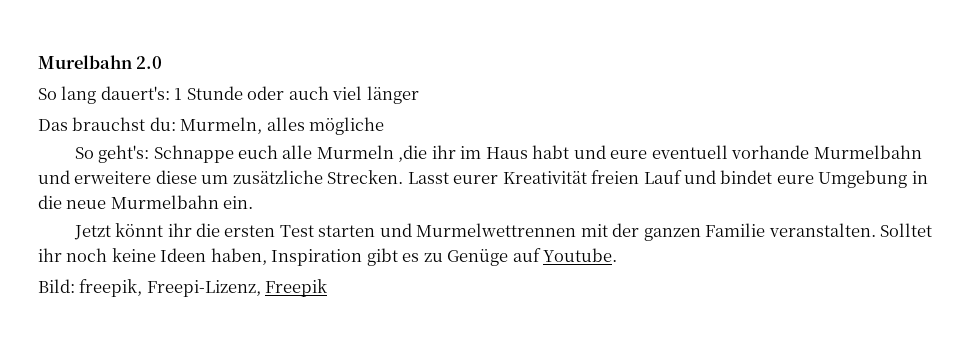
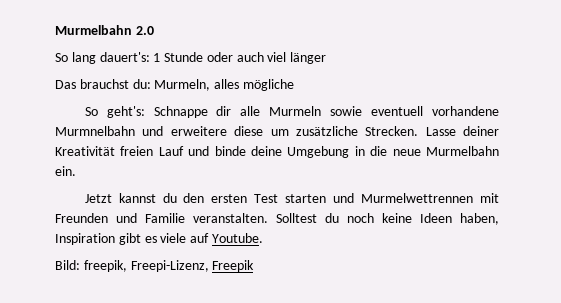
- Murelbahn 2.0
+ Murmelbahn 2.0
- So geht's: Schnappe euch alle Murmeln ,die ihr im Haus habt und eure eventuell vorhande Murmelbahn und erweitere diese um zusätzliche Strecken.
+ So geht's: Schnappe dir alle Murmeln sowie eventuell vorhandene Murmnelbahn und erweitere diese um zusätzliche Strecken.
- Lasst eurer Kreativität freien Lauf und bindet eure Umgebung in die neue Murmelbahn ein.
+ Lasse deiner Kreativität freien Lauf und binde deine Umgebung in die neue Murmelbahn ein.
- Jetzt könnt ihr die ersten Test starten und Murmelwettrennen mit der ganzen Familie veranstalten. Solltet ihr noch keine Ideen haben, Inspiration gibt es zu Genüge auf Youtube.
+ Jetzt kannst du den ersten Test starten und Murmelwettrennen mit Freunden und Familie veranstalten. Solltest du noch keine Ideen haben, Inspiration gibt es viele auf Youtube.

